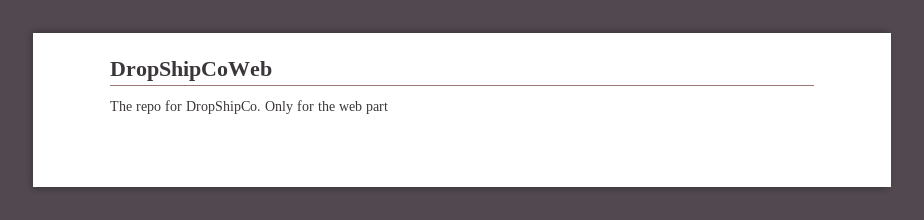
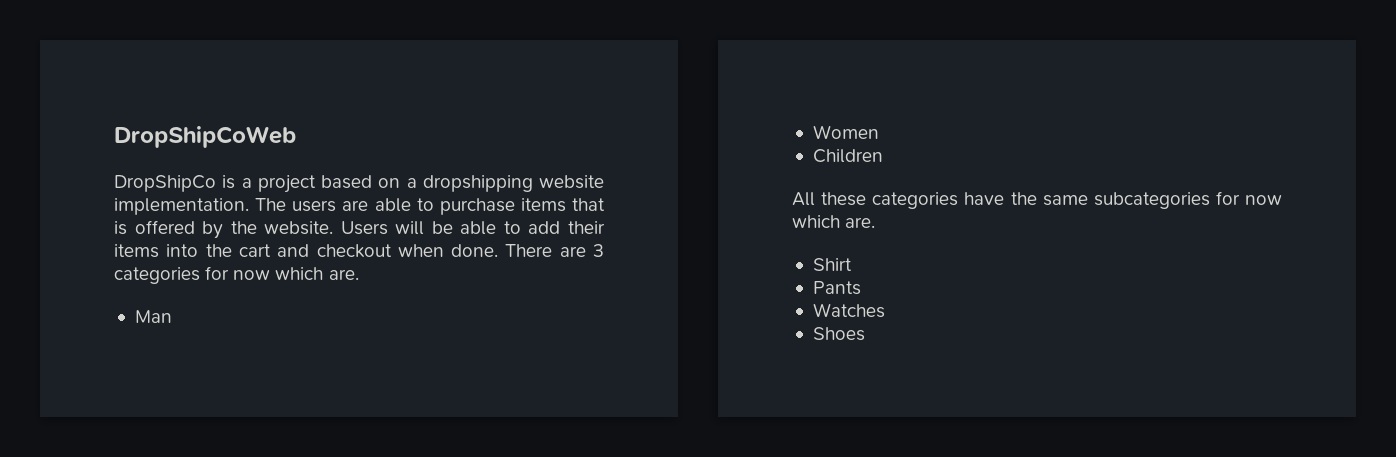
- The repo for DropShipCo. Only for the web part
+ DropShipCo is a project based on a dropshipping website implementation. The users are able to purchase items that is offered by the website. Users will be able to add their items into the cart and checkout when done. There are 3 categories for now which are.
+ Man
+ Women
+ Children
+ All these categories have the same subcategories for now which are.
+ Shirt
+ Pants
+ Watches
+ Shoes

